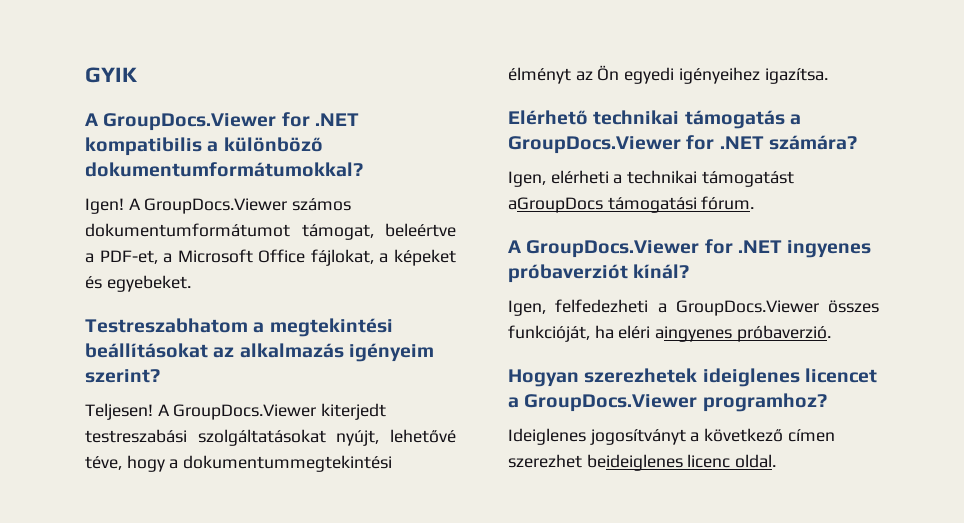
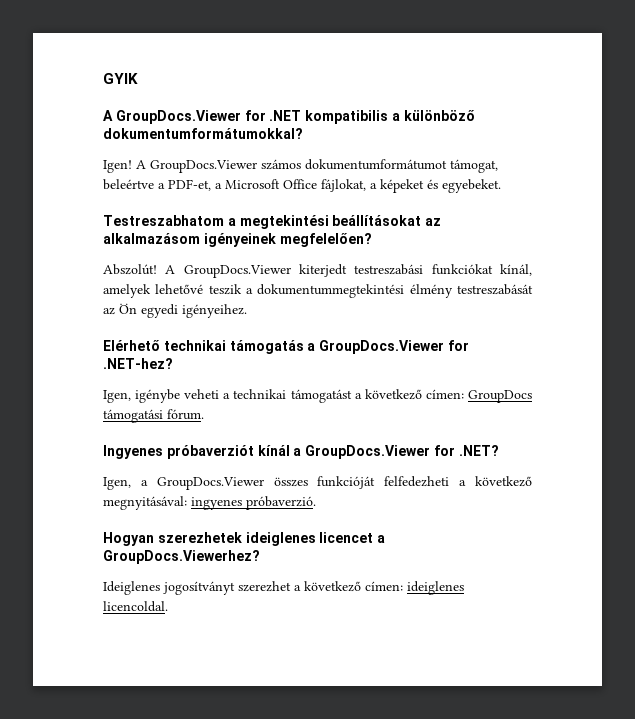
- Testreszabhatom a megtekintési beállításokat az alkalmazás igényeim szerint?
- Teljesen! A GroupDocs.Viewer kiterjedt testreszabási szolgáltatásokat nyújt, lehetővé téve, hogy a dokumentummegtekintési élményt az Ön egyedi igényeihez igazítsa.
+ Testreszabhatom a megtekintési beállításokat az alkalmazásom igényeinek megfelelően?
+ Abszolút! A GroupDocs.Viewer kiterjedt testreszabási funkciókat kínál, amelyek lehetővé teszik a dokumentummegtekintési élmény testreszabását az Ön egyedi igényeihez.
- Elérhető technikai támogatás a GroupDocs.Viewer for .NET számára?
- Igen, elérheti a technikai támogatást aGroupDocs támogatási fórum.
- A GroupDocs.Viewer for .NET ingyenes próbaverziót kínál?
- Igen, felfedezheti a GroupDocs.Viewer összes funkcióját, ha eléri aingyenes próbaverzió.
+ Elérhető technikai támogatás a GroupDocs.Viewer for .NET-hez?
+ Igen, igénybe veheti a technikai támogatást a következő címen: GroupDocs támogatási fórum.
+ Ingyenes próbaverziót kínál a GroupDocs.Viewer for .NET?
+ Igen, a GroupDocs.Viewer összes funkcióját felfedezheti a következő megnyitásával: ingyenes próbaverzió.
- Hogyan szerezhetek ideiglenes licencet a GroupDocs.Viewer programhoz?
+ Hogyan szerezhetek ideiglenes licencet a GroupDocs.Viewerhez?
- Ideiglenes jogosítványt a következő címen szerezhet beideiglenes licenc oldal.
+ Ideiglenes jogosítványt szerezhet a következő címen: ideiglenes licencoldal.

